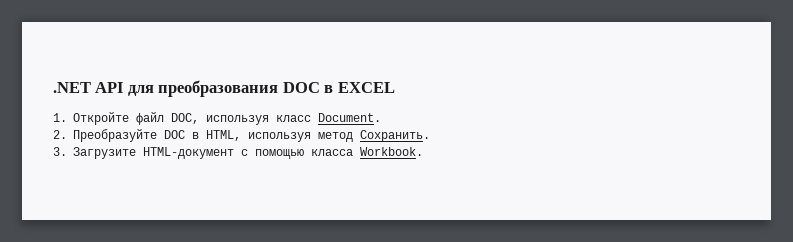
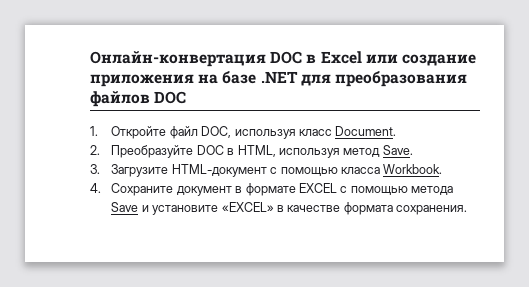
- .NET API для преобразования DOC в EXCEL
+ Онлайн-конвертация DOC в Excel или создание приложения на базе .NET для преобразования файлов DOC
- 2. Преобразуйте DOC в HTML, используя метод Сохранить.
+ 2. Преобразуйте DOC в HTML, используя метод Save.
+ 4. Сохраните документ в формате EXCEL с помощью метода Save и установите «EXCEL» в качестве формата сохранения.

